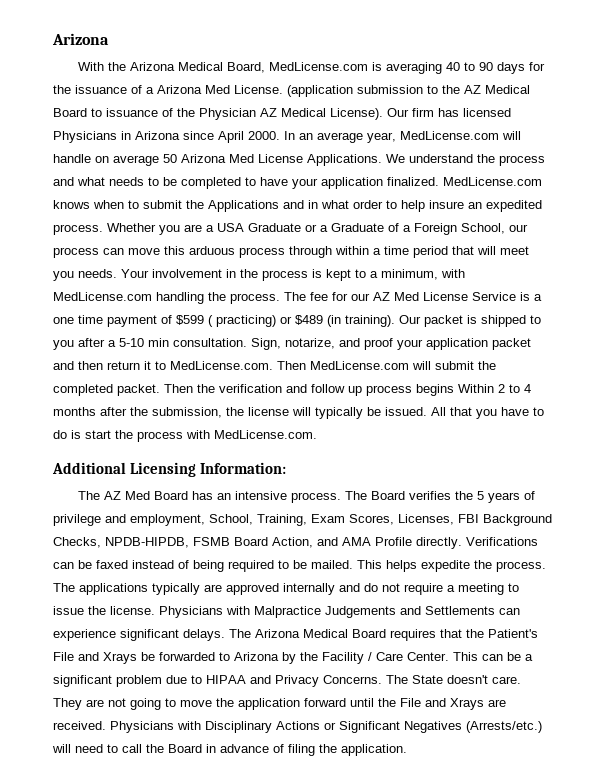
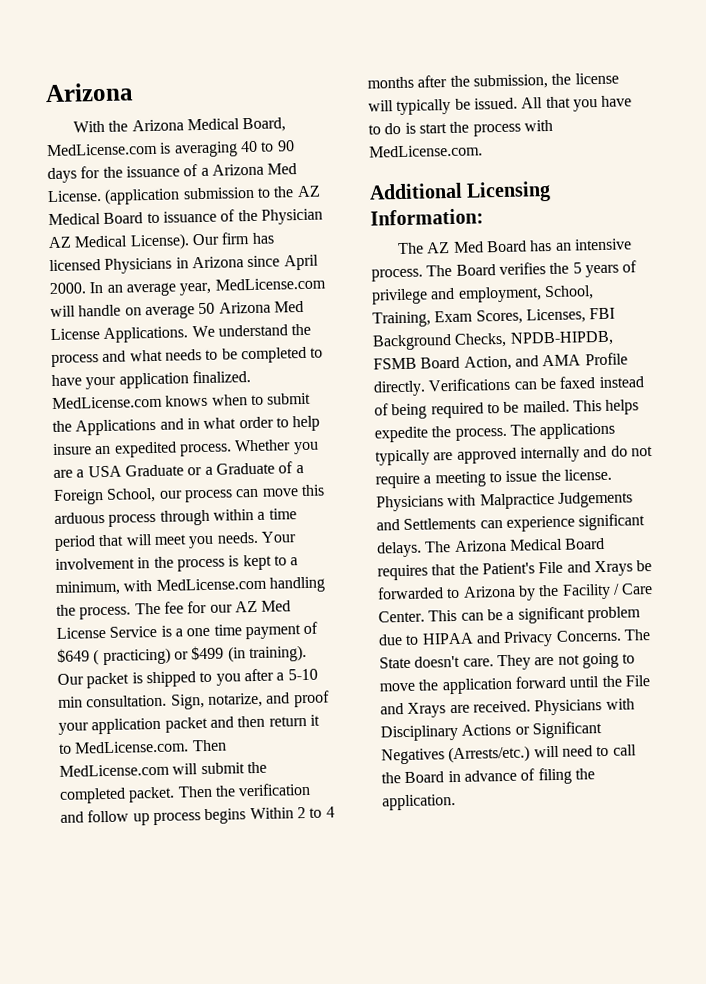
- The fee for our AZ Med License Service is a one time payment of $599 ( practicing) or $489 (in training).
+ The fee for our AZ Med License Service is a one time payment of $649 ( practicing) or $499 (in training).

